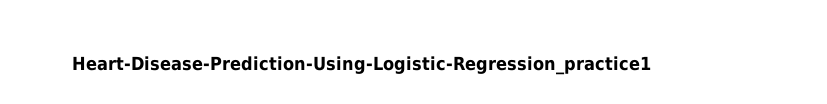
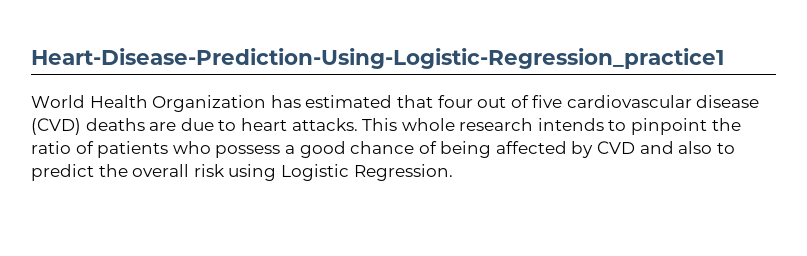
+ World Health Organization has estimated that four out of five cardiovascular disease (CVD) deaths are due to heart attacks. This whole research intends to pinpoint the ratio of patients who possess a good chance of being affected by CVD and also to predict the overall risk using Logistic Regression.

